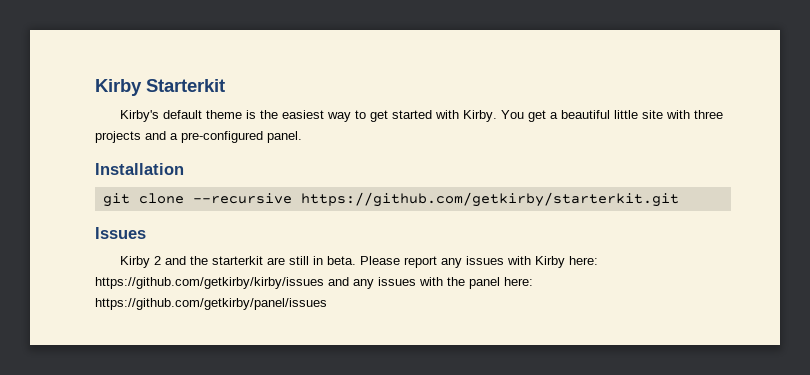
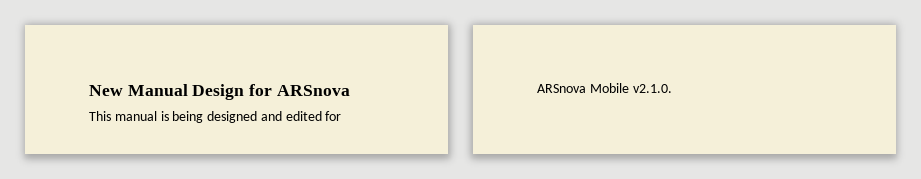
- Kirby Starterkit
- Kirby's default theme is the easiest way to get started with Kirby. You get a beautiful little site with three projects and a pre-configured panel.
- Installation
- git clone --recursive https://github.com/getkirby/starterkit.git
- Issues
- Kirby 2 and the starterkit are still in beta. Please report any issues with Kirby here: https://github.com/getkirby/kirby/issues and any issues with the panel here: https://github.com/getkirby/panel/issues
+ New Manual Design for ARSnova
+ This manual is being designed and edited for ARSnova Mobile v2.1.0.

